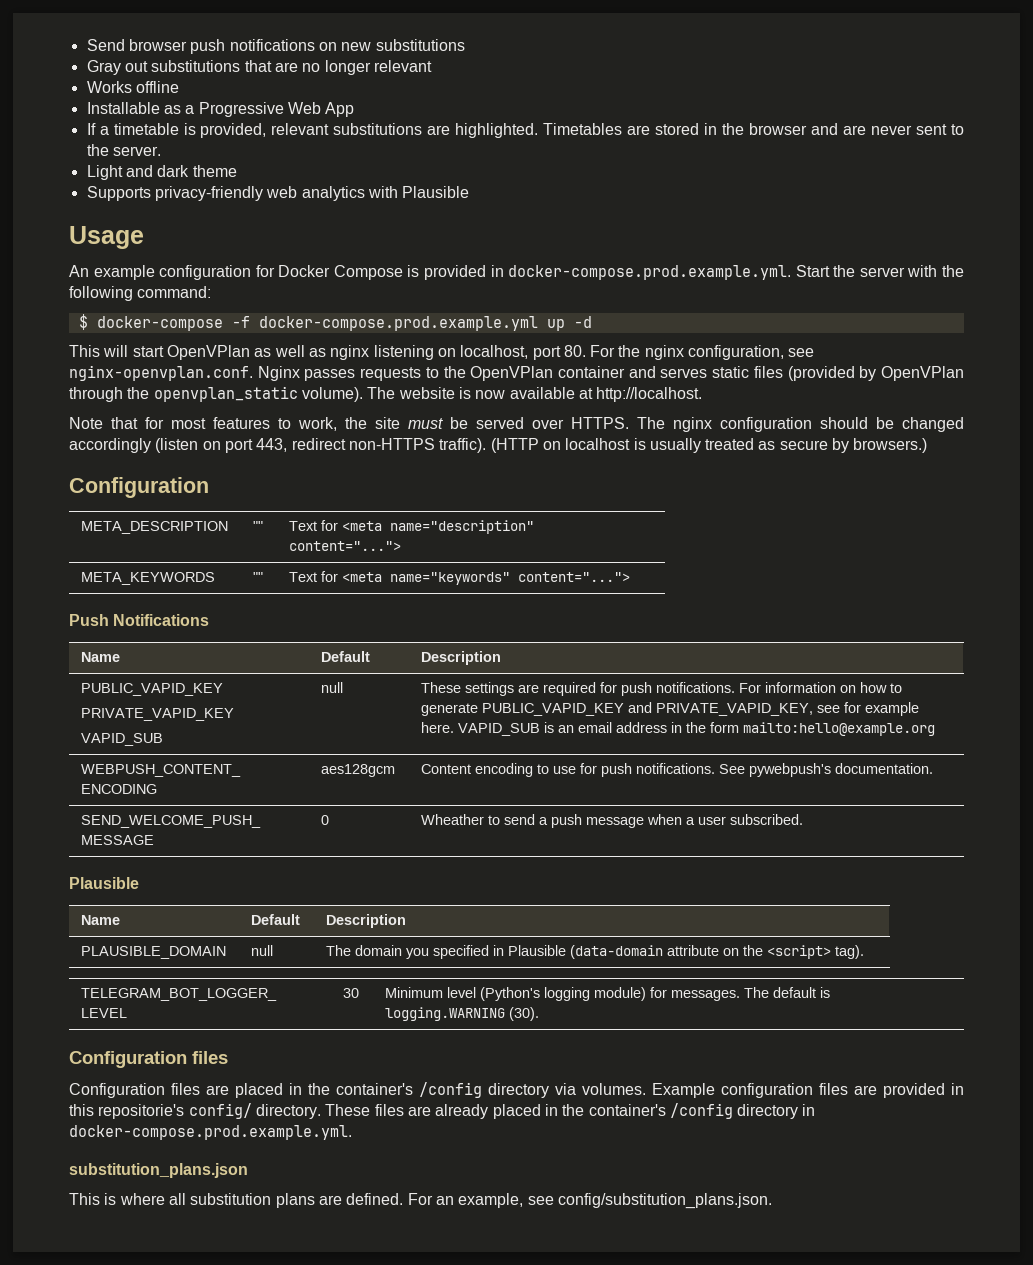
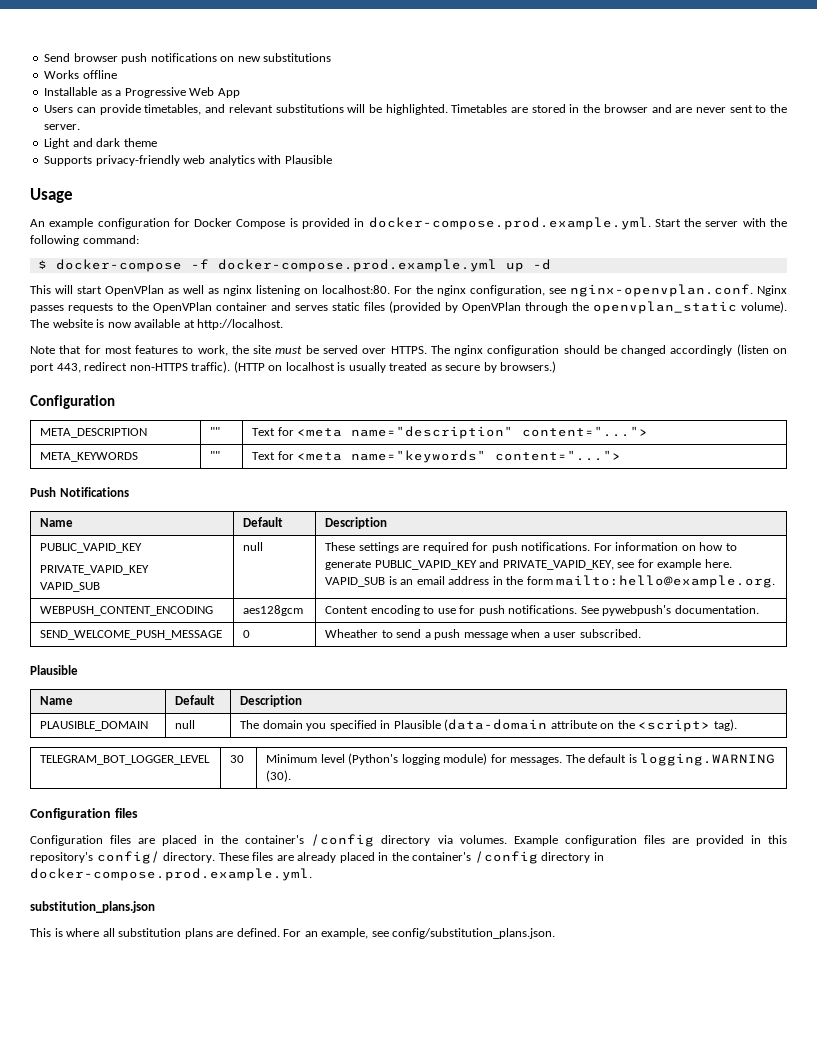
- Gray out substitutions that are no longer relevant
- If a timetable is provided, relevant substitutions are highlighted.
+ Users can provide timetables, and relevant substitutions will be highlighted.
- This will start OpenVPlan as well as nginx listening on localhost, port 80. For the nginx configuration, see nginx-openvplan.conf. Nginx passes requests to the OpenVPlan container and serves static files (provided by OpenVPlan through the openvplan_static volume).
+ This will start OpenVPlan as well as nginx listening on localhost:80. For the nginx configuration, see nginx-openvplan.conf. Nginx passes requests to the OpenVPlan container and serves static files (provided by OpenVPlan through the openvplan_static volume).
  Push Notifications
  Name | Default | Description
  PUBLIC_VAPID_KEY
  PRIVATE_VAPID_KEY
- VAPID_SUB | null | These settings are required for push notifications. For information on how to generate PUBLIC_VAPID_KEY and PRIVATE_VAPID_KEY, see for example here. VAPID_SUB is an email address in the form mailto:hello@example.org
+ VAPID_SUB | null | These settings are required for push notifications. For information on how to generate PUBLIC_VAPID_KEY and PRIVATE_VAPID_KEY, see for example here. VAPID_SUB is an email address in the form mailto:hello@example.org.
- Example configuration files are provided in this repositorie's config/ directory.
+ Example configuration files are provided in this repository's config/ directory.

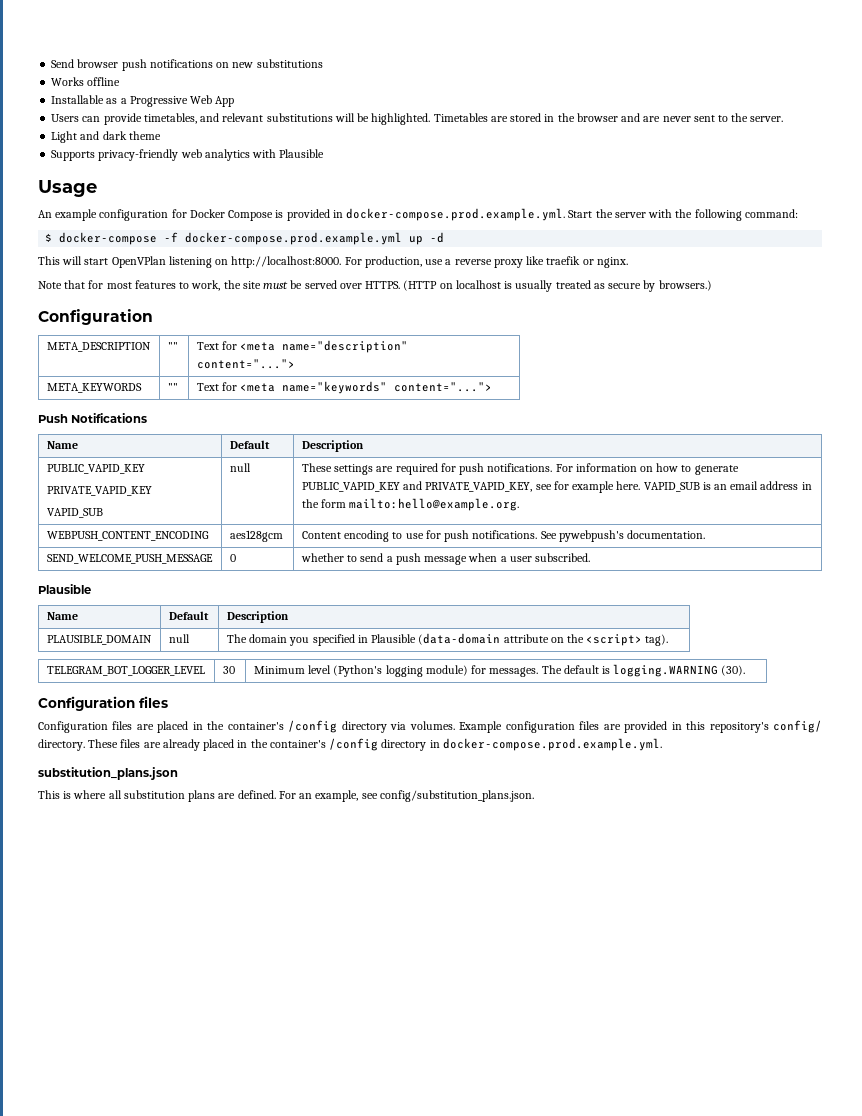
- This will start OpenVPlan as well as nginx listening on localhost:80. For the nginx configuration, see nginx-openvplan.conf. Nginx passes requests to the OpenVPlan container and serves static files (provided by OpenVPlan through the openvplan_static volume). The website is now available at http://localhost.
+ This will start OpenVPlan listening on http://localhost:8000. For production, use a reverse proxy like traefik or nginx.
- The nginx configuration should be changed accordingly (listen on port 443, redirect non-HTTPS traffic).
- SEND_WELCOME_PUSH_MESSAGE | 0 | Wheather to send a push message when a user subscribed.
+ SEND_WELCOME_PUSH_MESSAGE | 0 | whether to send a push message when a user subscribed.

